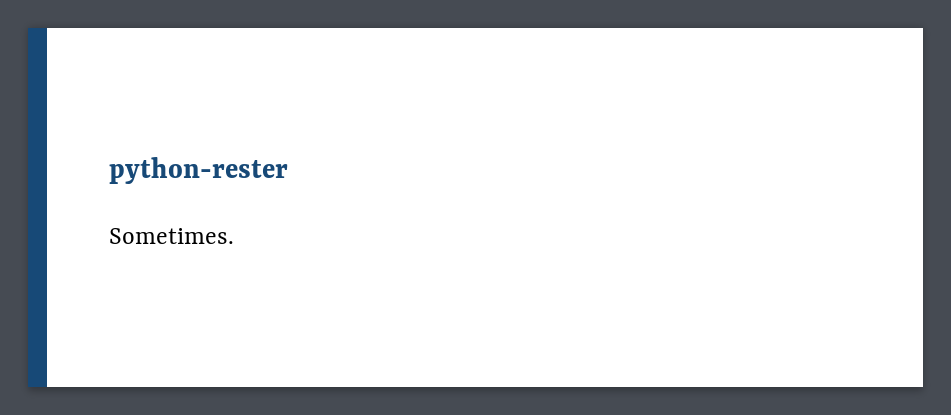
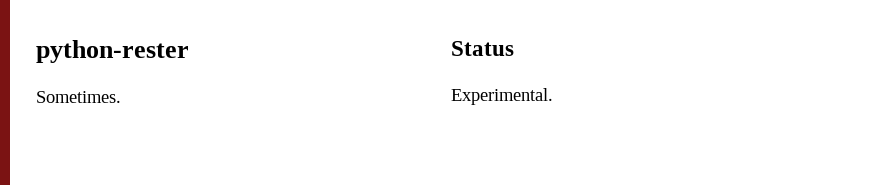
+ Status
+ Experimental.

